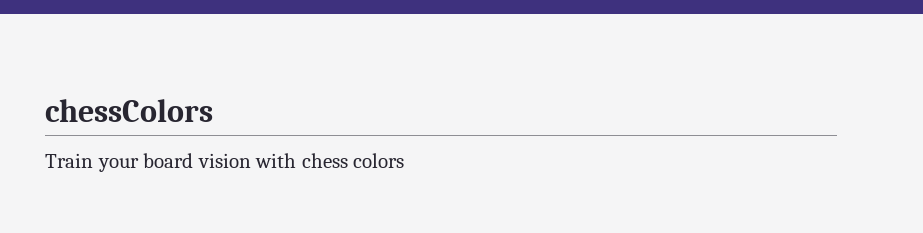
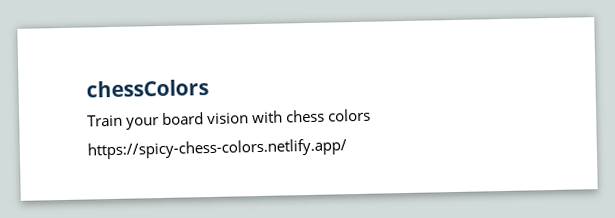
+ https://spicy-chess-colors.netlify.app/

